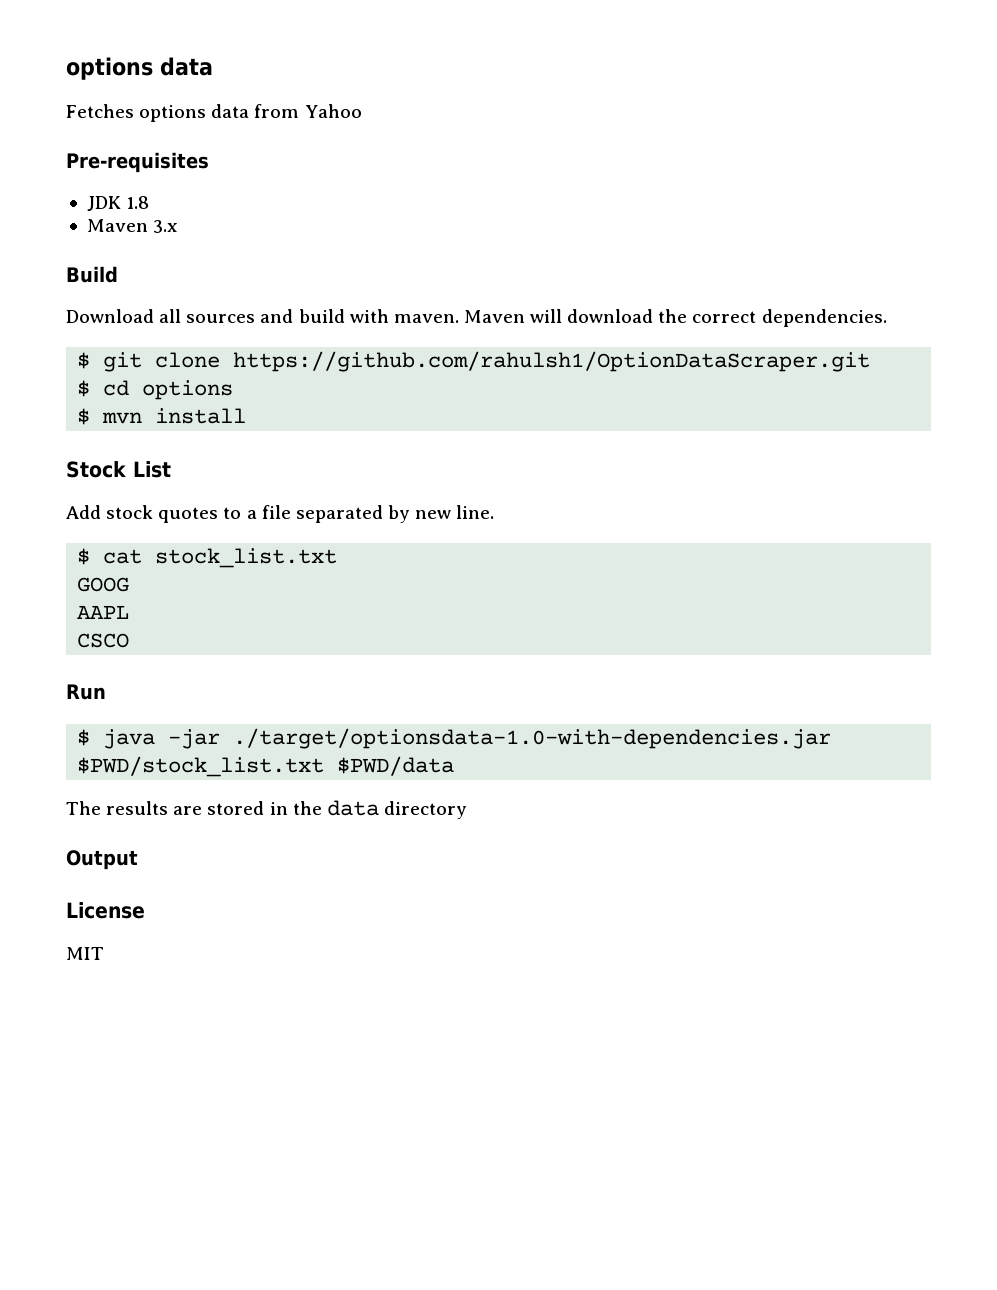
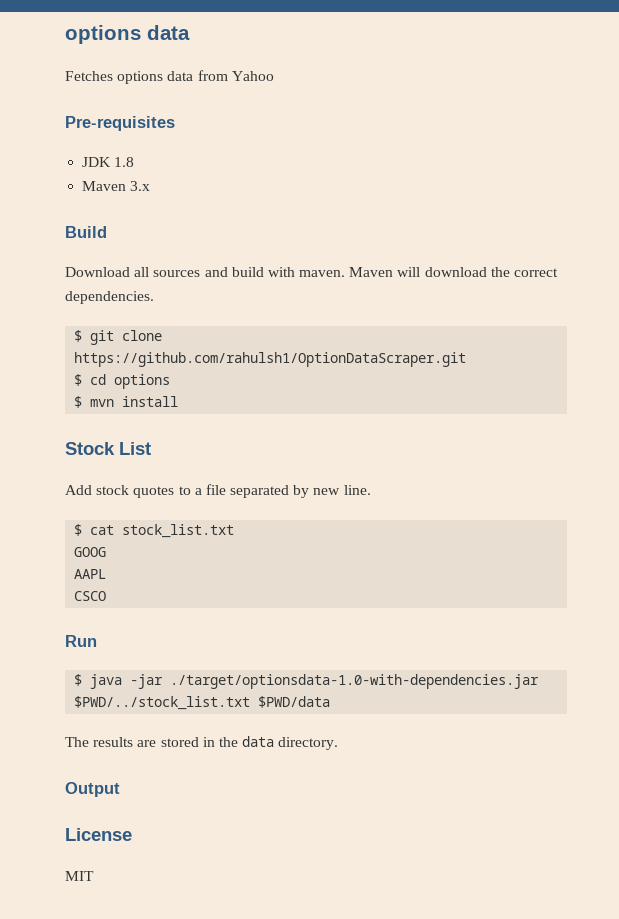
- $ java -jar ./target/optionsdata-1.0-with-dependencies.jar $PWD/stock_list.txt $PWD/data
+ $ java -jar ./target/optionsdata-1.0-with-dependencies.jar $PWD/../stock_list.txt $PWD/data
- The results are stored in the data directory
+ The results are stored in the data directory.

